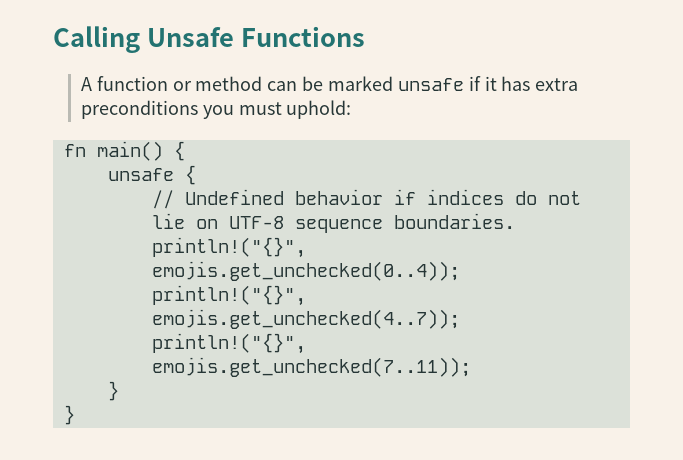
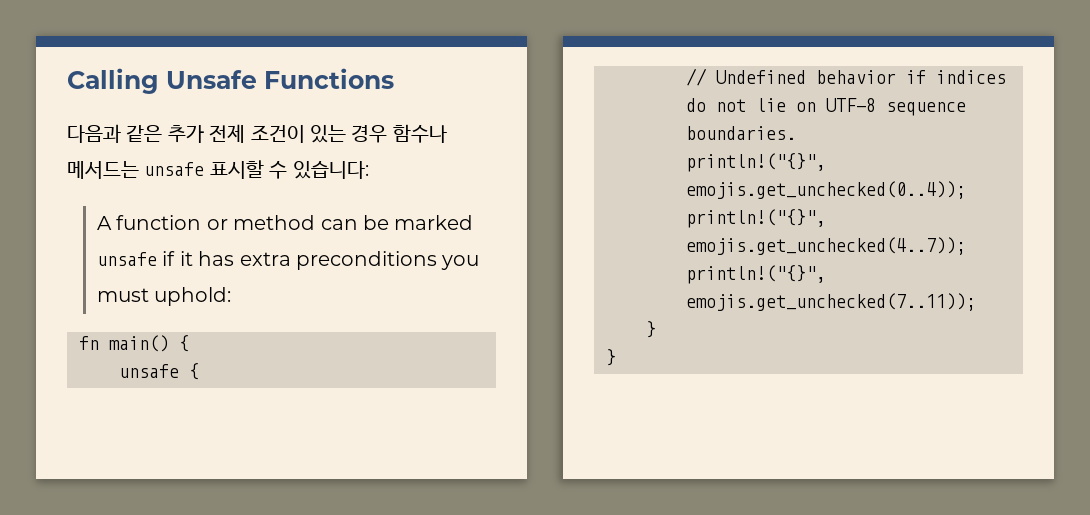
+ 다음과 같은 추가 전제 조건이 있는 경우 함수나 메서드는 unsafe 표시할 수 있습니다:

